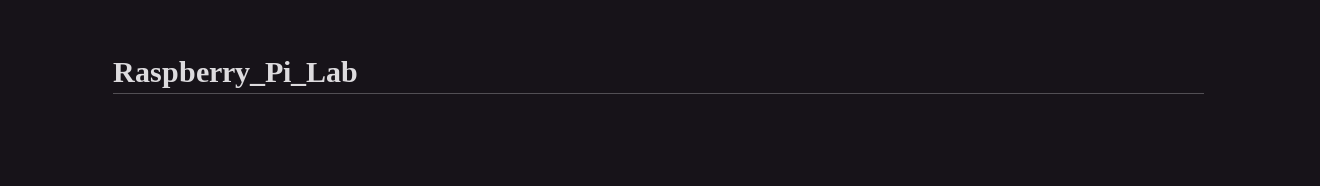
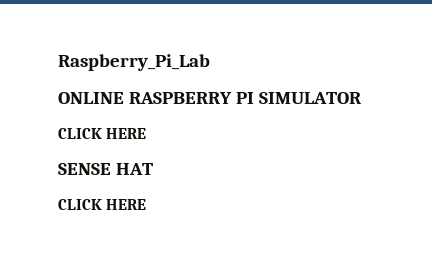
+ ONLINE RASPBERRY PI SIMULATOR
+ CLICK HERE
+ SENSE HAT
+ CLICK HERE

